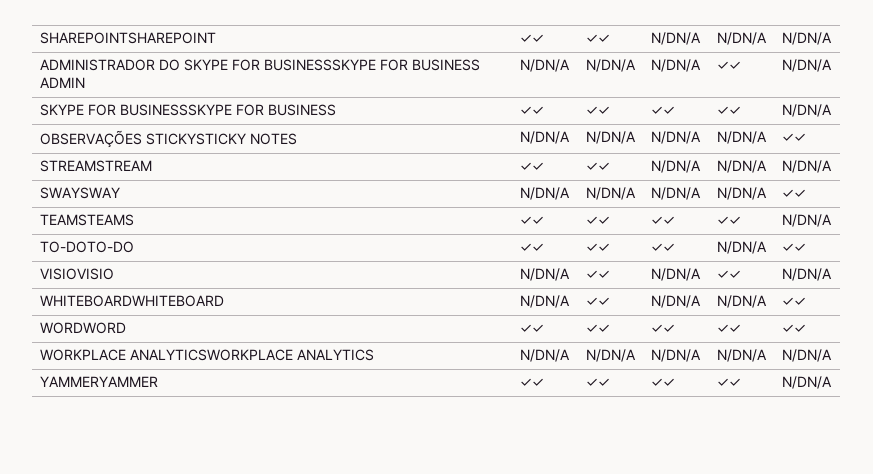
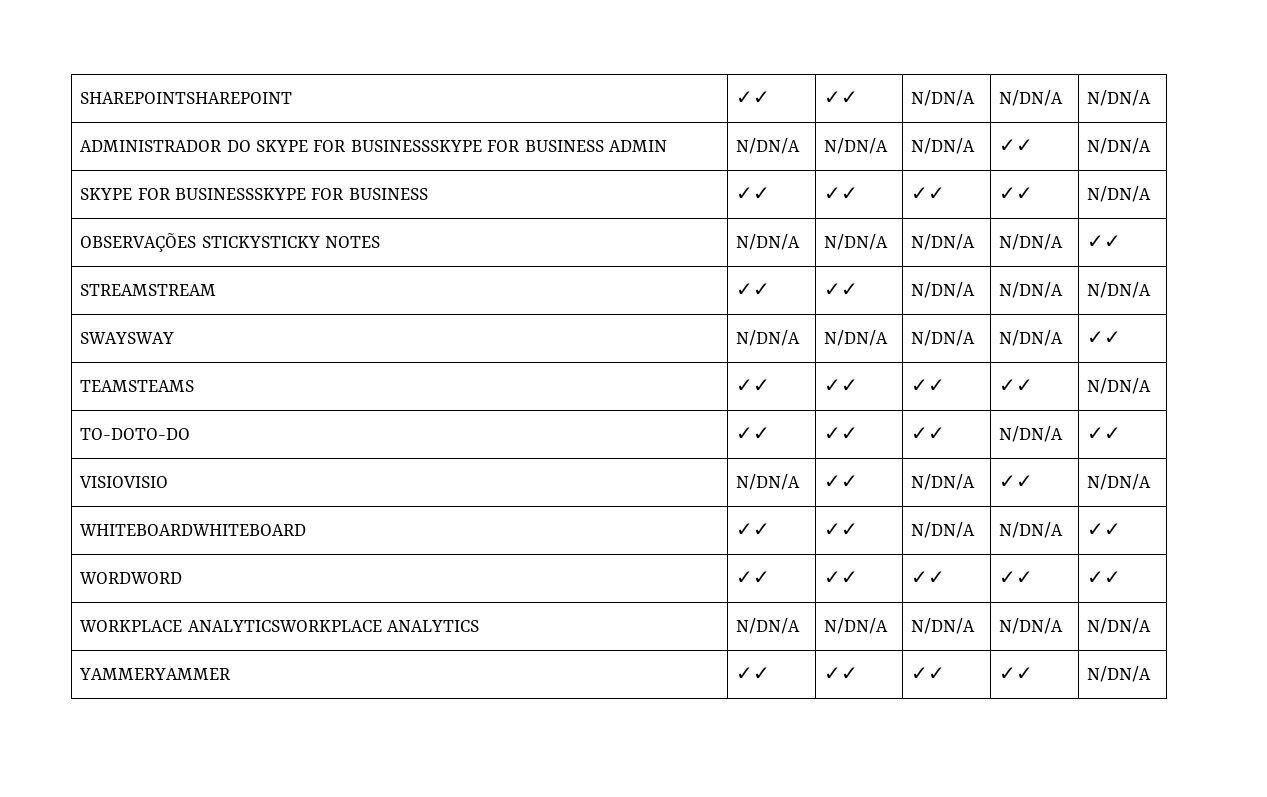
- WHITEBOARDWHITEBOARD | N/DN/A | ✓✓ | N/DN/A | N/DN/A | ✓✓
+ WHITEBOARDWHITEBOARD | ✓✓ | ✓✓ | N/DN/A | N/DN/A | ✓✓

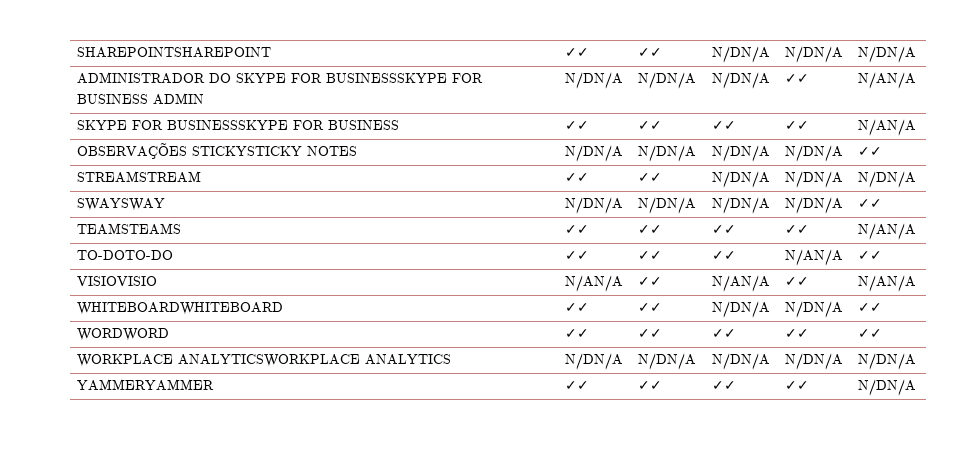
- ADMINISTRADOR DO SKYPE FOR BUSINESSSKYPE FOR BUSINESS ADMIN | N/DN/A | N/DN/A | N/DN/A | ✓✓ | N/DN/A
+ ADMINISTRADOR DO SKYPE FOR BUSINESSSKYPE FOR BUSINESS ADMIN | N/DN/A | N/DN/A | N/DN/A | ✓✓ | N/AN/A
- SKYPE FOR BUSINESSSKYPE FOR BUSINESS | ✓✓ | ✓✓ | ✓✓ | ✓✓ | N/DN/A
+ SKYPE FOR BUSINESSSKYPE FOR BUSINESS | ✓✓ | ✓✓ | ✓✓ | ✓✓ | N/AN/A
- TEAMSTEAMS | ✓✓ | ✓✓ | ✓✓ | ✓✓ | N/DN/A
+ TEAMSTEAMS | ✓✓ | ✓✓ | ✓✓ | ✓✓ | N/AN/A
- TO-DOTO-DO | ✓✓ | ✓✓ | ✓✓ | N/DN/A | ✓✓
+ TO-DOTO-DO | ✓✓ | ✓✓ | ✓✓ | N/AN/A | ✓✓
- VISIOVISIO | N/DN/A | ✓✓ | N/DN/A | ✓✓ | N/DN/A
+ VISIOVISIO | N/AN/A | ✓✓ | N/AN/A | ✓✓ | N/AN/A

